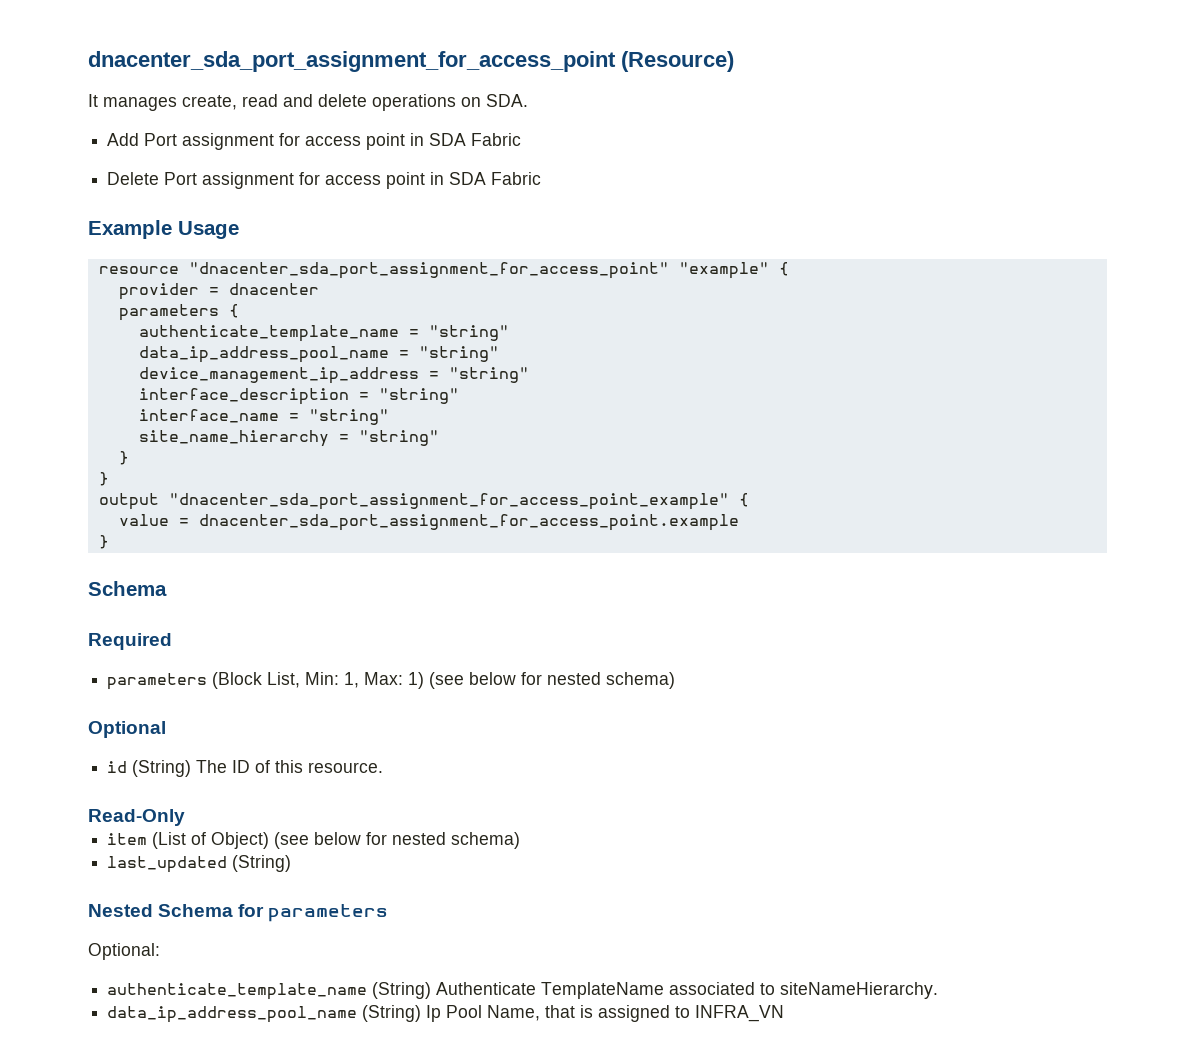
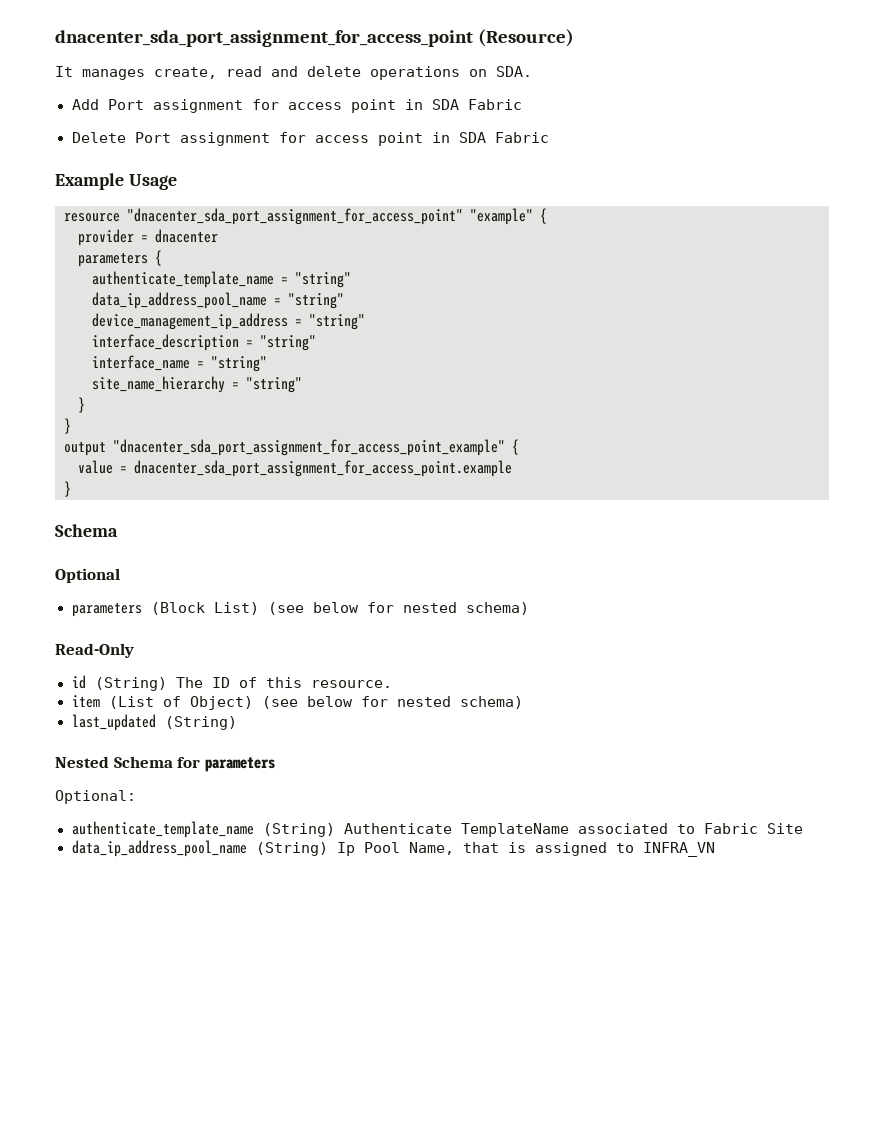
- Required
+ Optional
- parameters (Block List, Min: 1, Max: 1) (see below for nested schema)
- Optional
+ parameters (Block List) (see below for nested schema)
+ Read-Only
- Read-Only
- authenticate_template_name (String) Authenticate TemplateName associated to siteNameHierarchy.
+ authenticate_template_name (String) Authenticate TemplateName associated to Fabric Site

